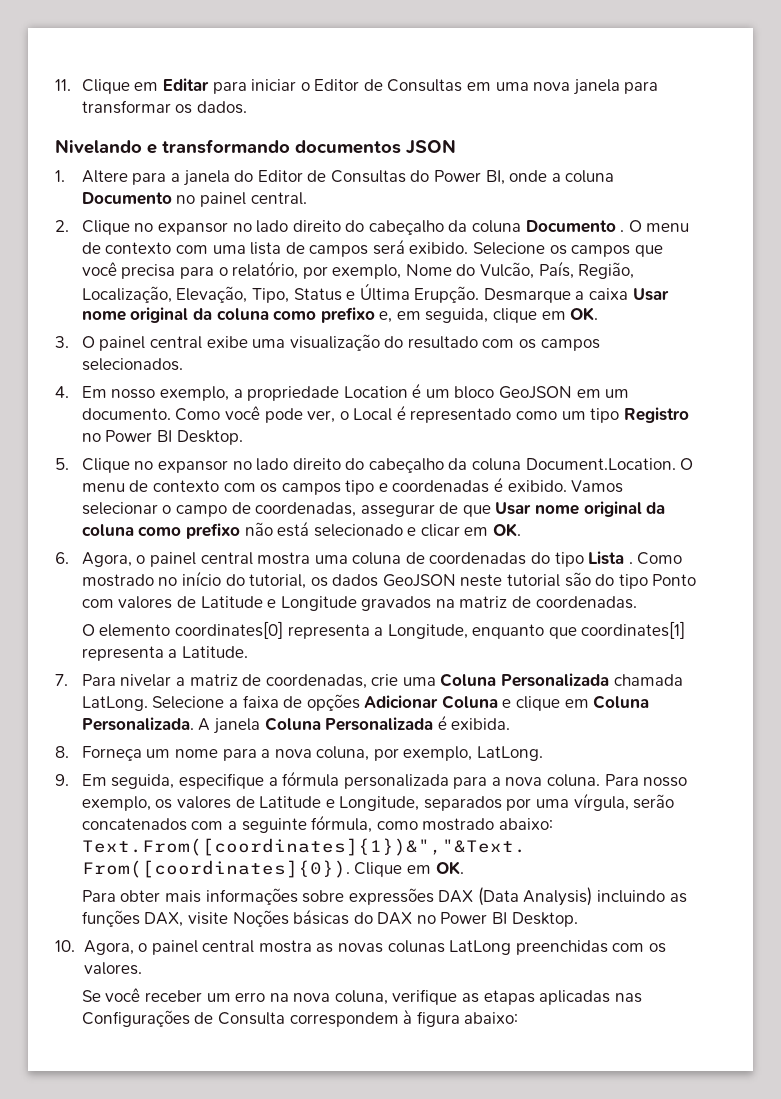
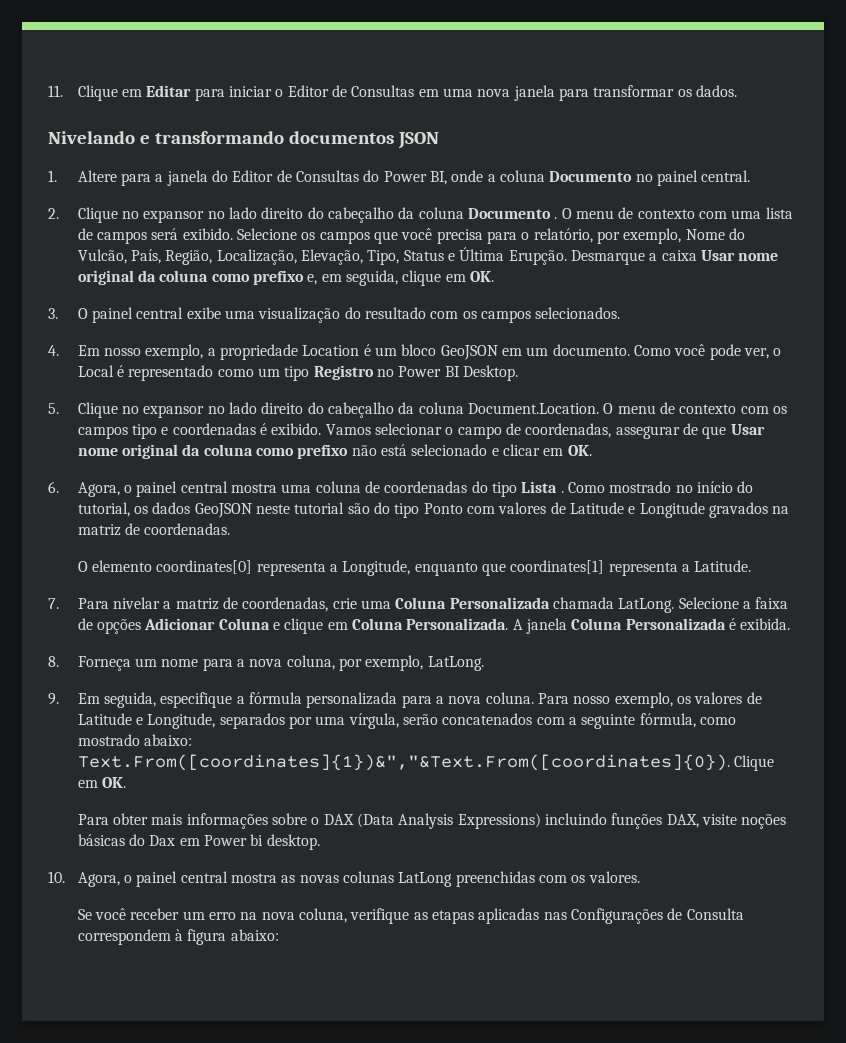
- Para obter mais informações sobre expressões DAX (Data Analysis) incluindo as funções DAX, visite Noções básicas do DAX no Power BI Desktop.
+ Para obter mais informações sobre o DAX (Data Analysis Expressions) incluindo funções DAX, visite noções básicas do Dax em Power bi desktop.

